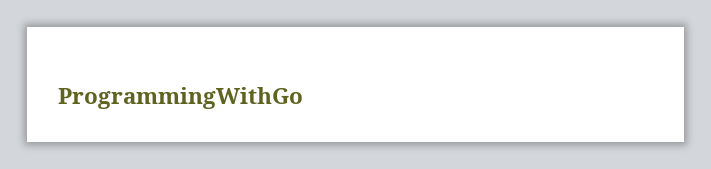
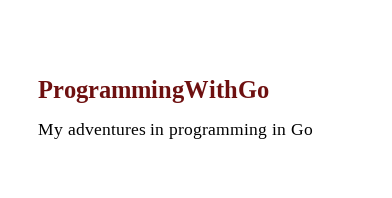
+ My adventures in programming in Go

